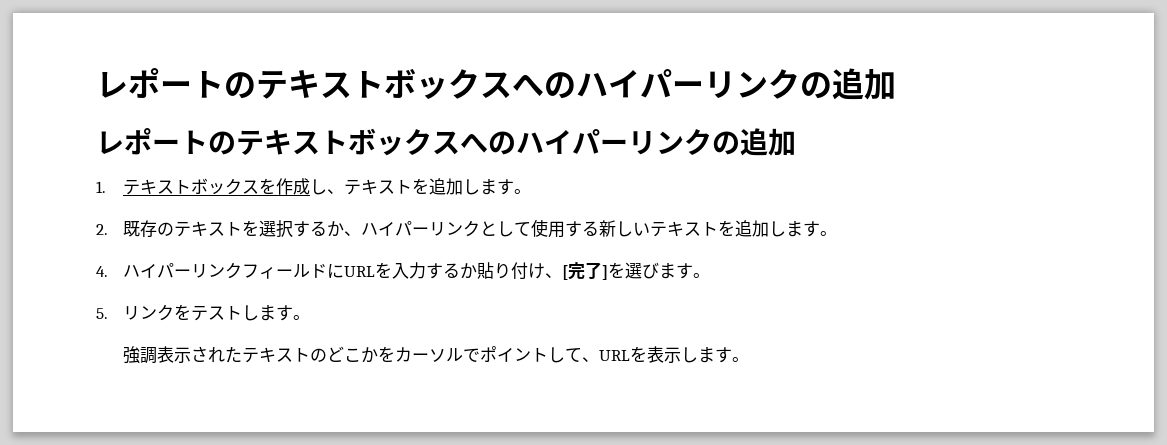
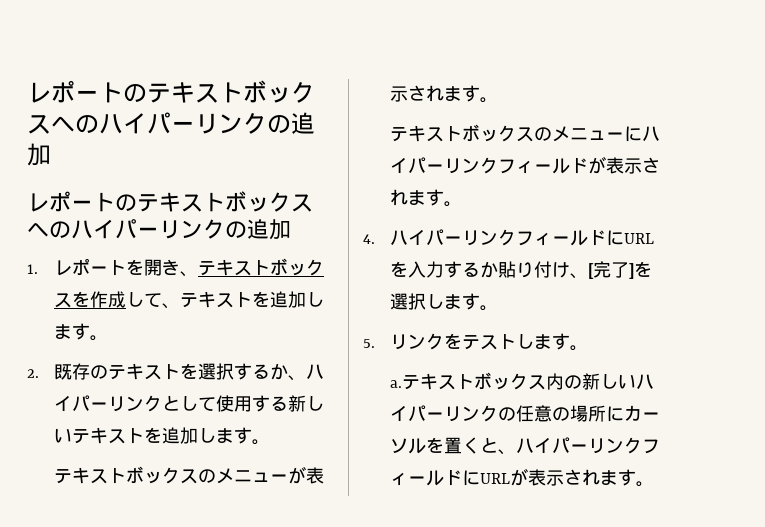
- 1.テキストボックスを作成し、テキストを追加します。
+ 1.レポートを開き、テキストボックスを作成して、テキストを追加します。
+ テキストボックスのメニューが表示されます。
+ テキストボックスのメニューにハイパーリンクフィールドが表示されます。
- 4.ハイパーリンクフィールドにURLを入力するか貼り付け、[完了]を選びます。
+ 4.ハイパーリンクフィールドにURLを入力するか貼り付け、[完了]を選択します。
- 強調表示されたテキストのどこかをカーソルでポイントして、URLを表示します。
+ a.テキストボックス内の新しいハイパーリンクの任意の場所にカーソルを置くと、ハイパーリンクフィールドにURLが表示されます。

